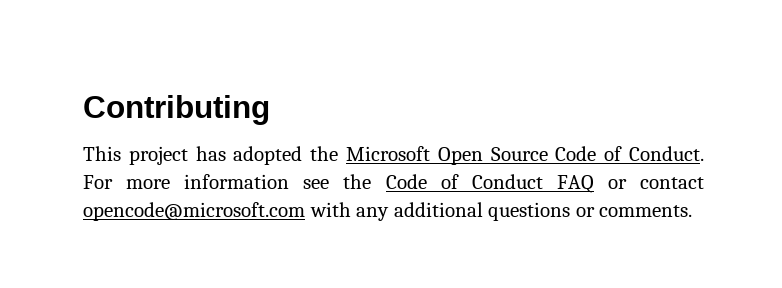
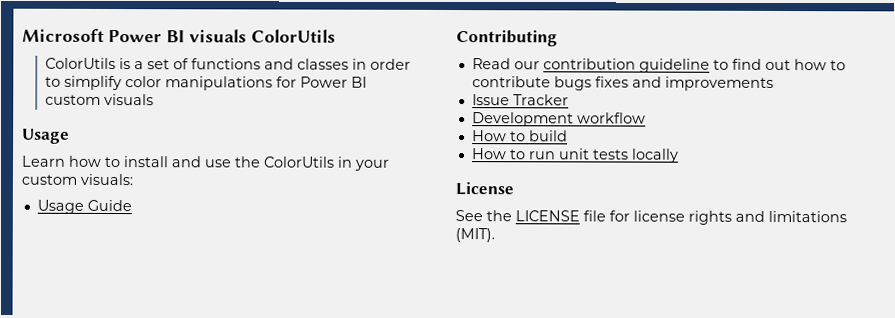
+ Microsoft Power BI visuals ColorUtils
+ ColorUtils is a set of functions and classes in order to simplify color manipulations for Power BI custom visuals
+ Usage
+ Learn how to install and use the ColorUtils in your custom visuals:
+ Usage Guide
  Contributing
- This project has adopted the Microsoft Open Source Code of Conduct. For more information see the Code of Conduct FAQ or contact opencode@microsoft.com with any additional questions or comments.
+ Read our contribution guideline to find out how to contribute bugs fixes and improvements
+ Issue Tracker
+ Development workflow
+ How to build
+ How to run unit tests locally
+ License
+ See the LICENSE file for license rights and limitations (MIT).

